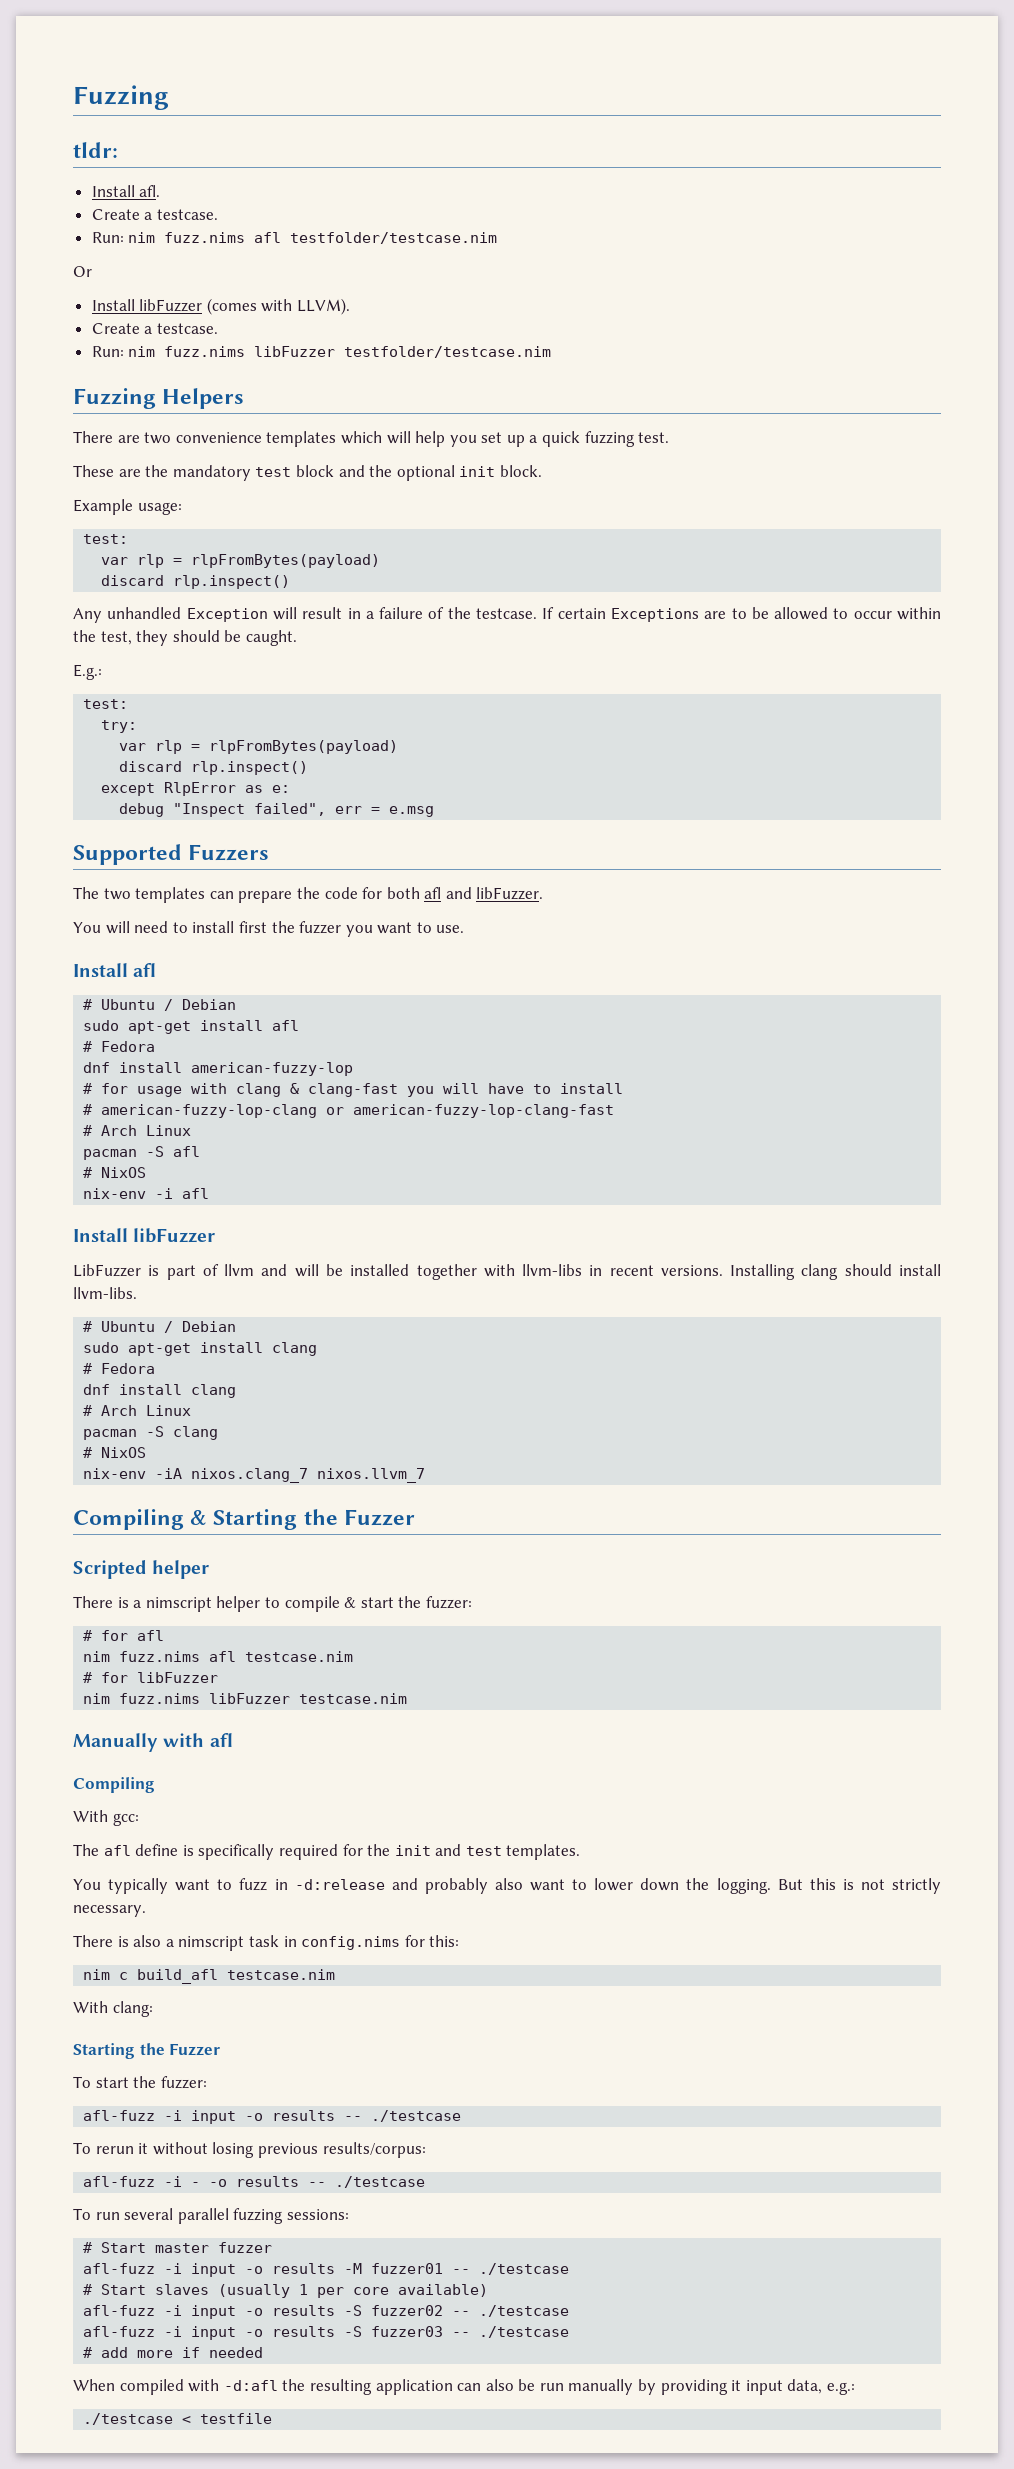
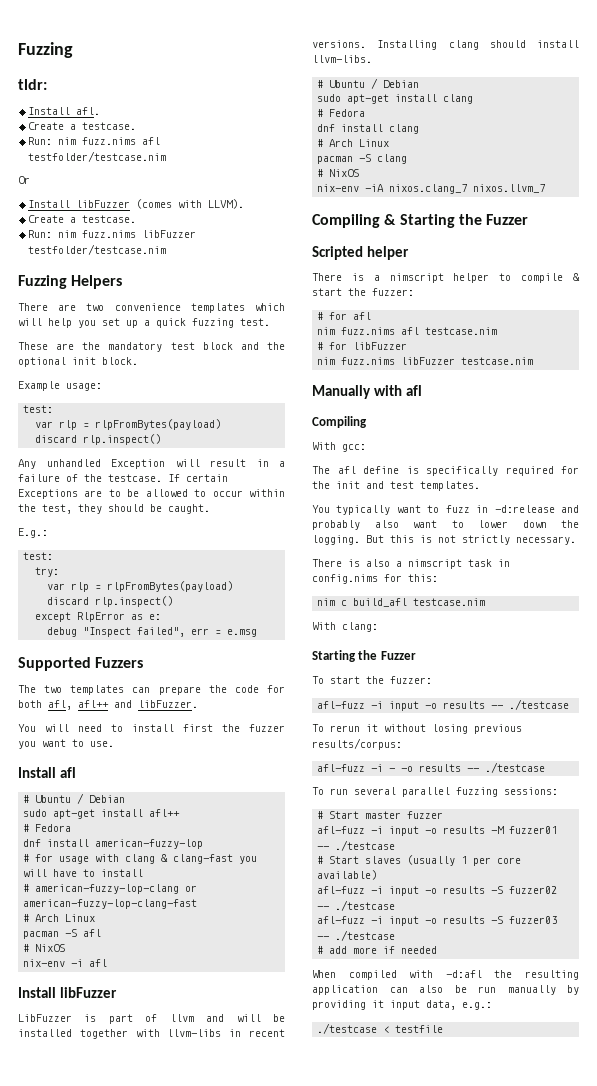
- The two templates can prepare the code for both afl and libFuzzer.
+ The two templates can prepare the code for both afl, afl++ and libFuzzer.
- sudo apt-get install afl
+ sudo apt-get install afl++

